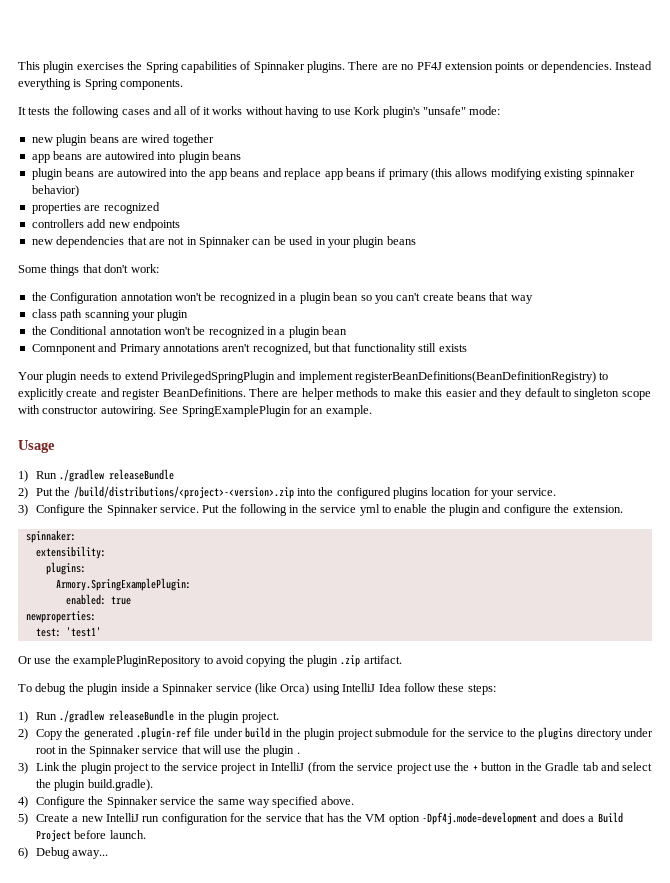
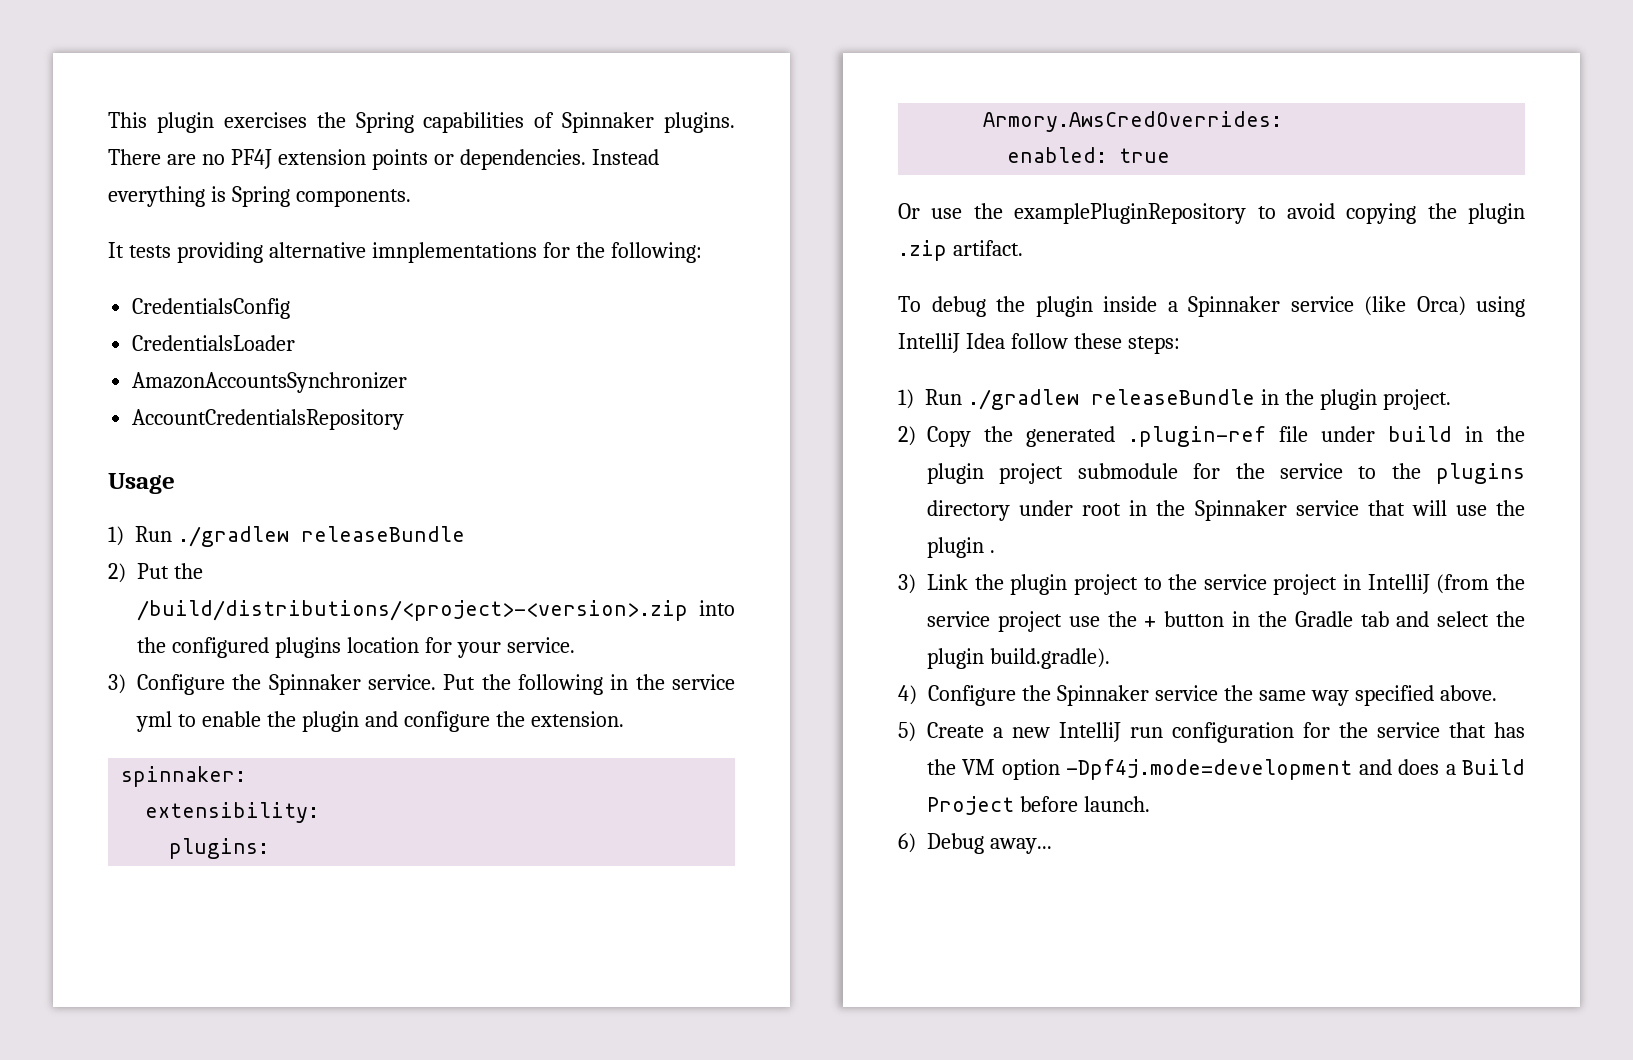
- It tests the following cases and all of it works without having to use Kork plugin's "unsafe" mode:
- new plugin beans are wired together
- app beans are autowired into plugin beans
- plugin beans are autowired into the app beans and replace app beans if primary (this allows modifying existing spinnaker behavior)
- properties are recognized
- controllers add new endpoints
- new dependencies that are not in Spinnaker can be used in your plugin beans
- Some things that don't work:
- the Configuration annotation won't be recognized in a plugin bean so you can't create beans that way
- class path scanning your plugin
- the Conditional annotation won't be recognized in a plugin bean
- Comnponent and Primary annotations aren't recognized, but that functionality still exists
- Your plugin needs to extend PrivilegedSpringPlugin and implement registerBeanDefinitions(BeanDefinitionRegistry) to explicitly create and register BeanDefinitions. There are helper methods to make this easier and they default to singleton scope with constructor autowiring. See SpringExamplePlugin for an example.
+ It tests providing alternative imnplementations for the following:
+ CredentialsConfig
+ CredentialsLoader
+ AmazonAccountsSynchronizer
+ AccountCredentialsRepository
- Armory.SpringExamplePlugin:
+ Armory.AwsCredOverrides:
- newproperties:
- test: 'test1'

